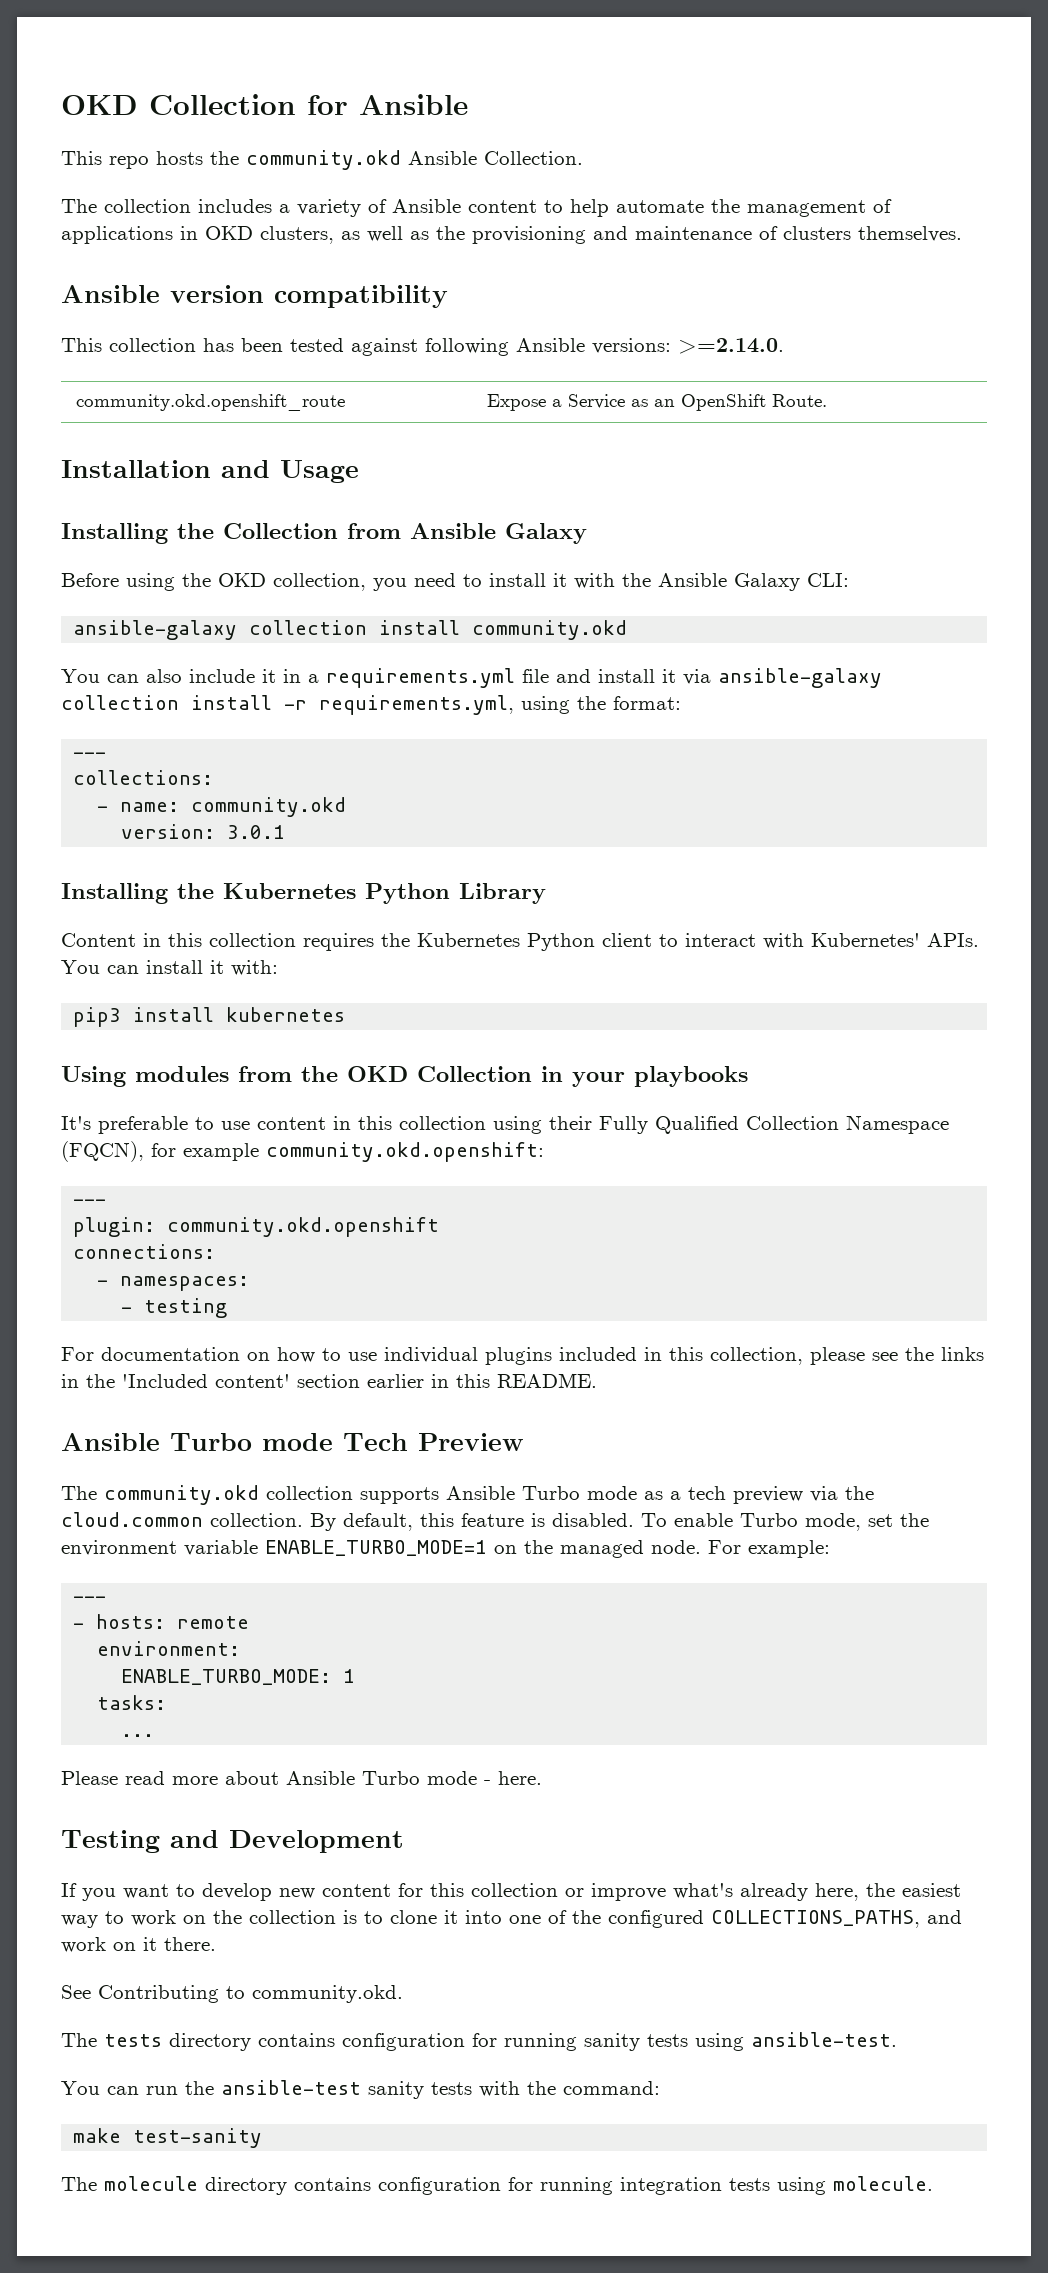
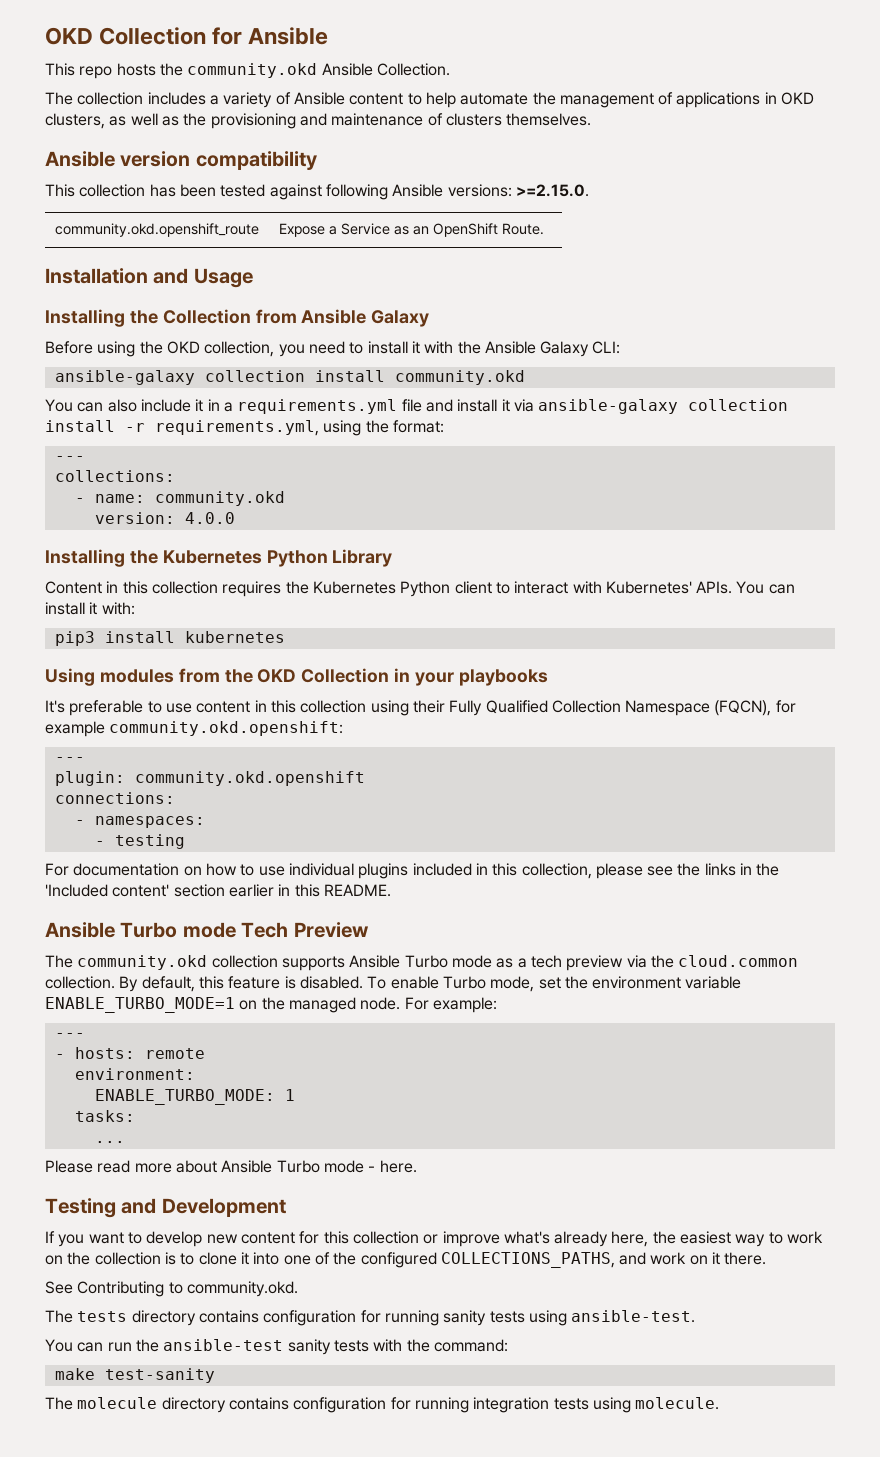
- This collection has been tested against following Ansible versions: >=2.14.0.
+ This collection has been tested against following Ansible versions: >=2.15.0.
- version: 3.0.1
+ version: 4.0.0

